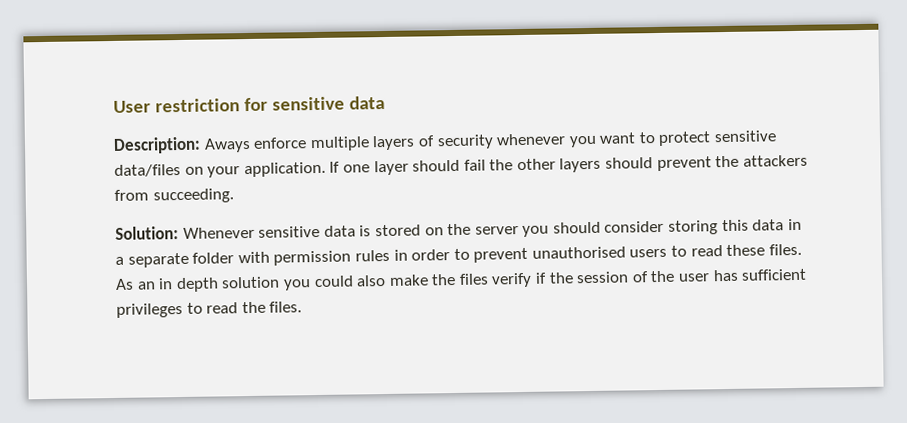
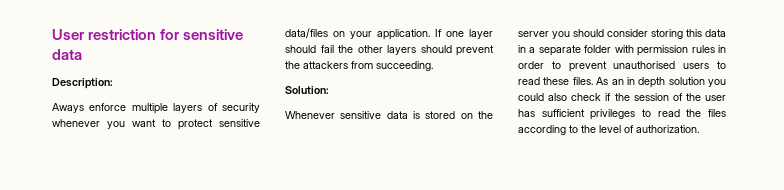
- Description: Aways enforce multiple layers of security whenever you want to protect sensitive data/files on your application.
+ Description:
+ Aways enforce multiple layers of security whenever you want to protect sensitive data/files on your application.
- Solution: Whenever sensitive data is stored on the server you should consider storing this data in a separate folder with permission rules in order to prevent unauthorised users to read these files.
+ Solution:
+ Whenever sensitive data is stored on the server you should consider storing this data in a separate folder with permission rules in order to prevent unauthorised users to read these files.
- As an in depth solution you could also make the files verify if the session of the user has sufficient privileges to read the files.
+ As an in depth solution you could also check if the session of the user has sufficient privileges to read the files according to the level of authorization.

